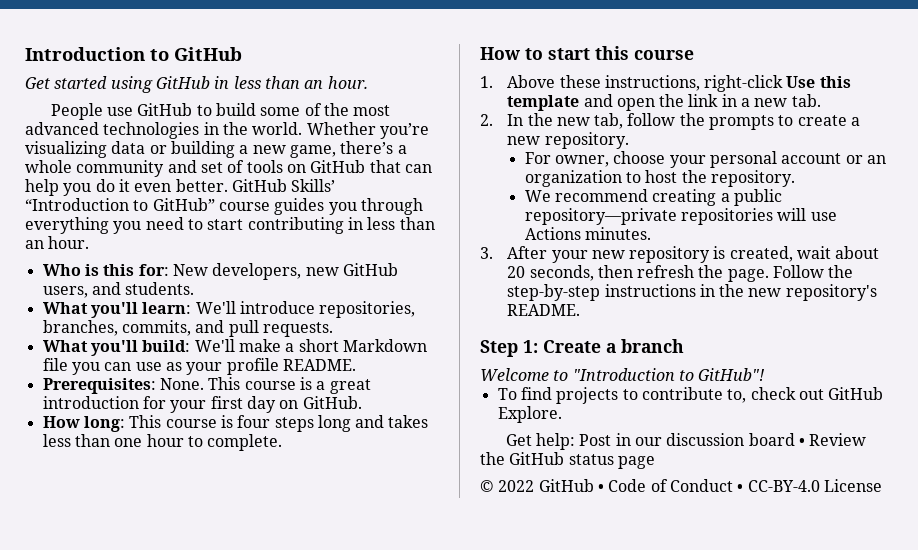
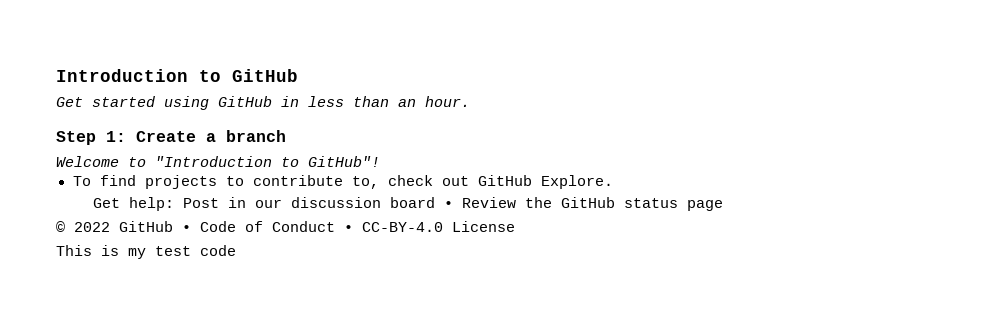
- People use GitHub to build some of the most advanced technologies in the world. Whether you’re visualizing data or building a new game, there’s a whole community and set of tools on GitHub that can help you do it even better. GitHub Skills’ “Introduction to GitHub” course guides you through everything you need to start contributing in less than an hour.
- Who is this for: New developers, new GitHub users, and students.
- What you'll learn: We'll introduce repositories, branches, commits, and pull requests.
- What you'll build: We'll make a short Markdown file you can use as your profile README.
- Prerequisites: None. This course is a great introduction for your first day on GitHub.
- How long: This course is four steps long and takes less than one hour to complete.
- How to start this course
- 1. Above these instructions, right-click Use this template and open the link in a new tab.
- 2. In the new tab, follow the prompts to create a new repository.
- For owner, choose your personal account or an organization to host the repository.
- We recommend creating a public repository—private repositories will use Actions minutes.
- 3. After your new repository is created, wait about 20 seconds, then refresh the page. Follow the step-by-step instructions in the new repository's README.
+ This is my test code

